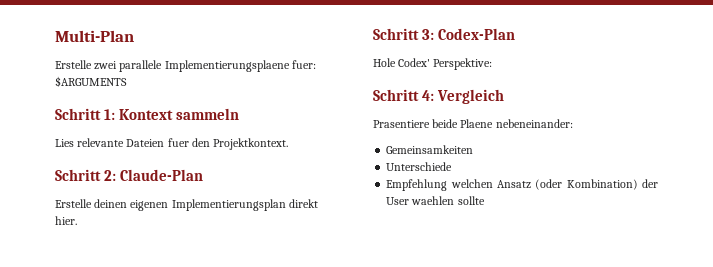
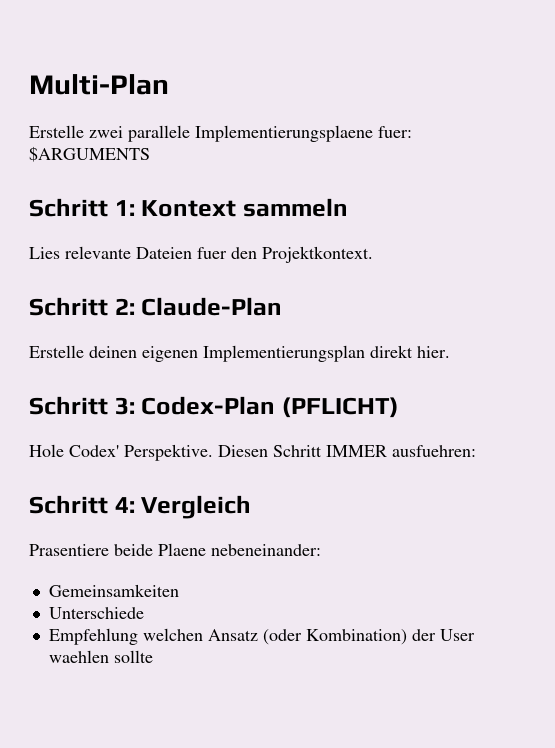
- Schritt 3: Codex-Plan
+ Schritt 3: Codex-Plan (PFLICHT)
- Hole Codex' Perspektive:
+ Hole Codex' Perspektive. Diesen Schritt IMMER ausfuehren:

